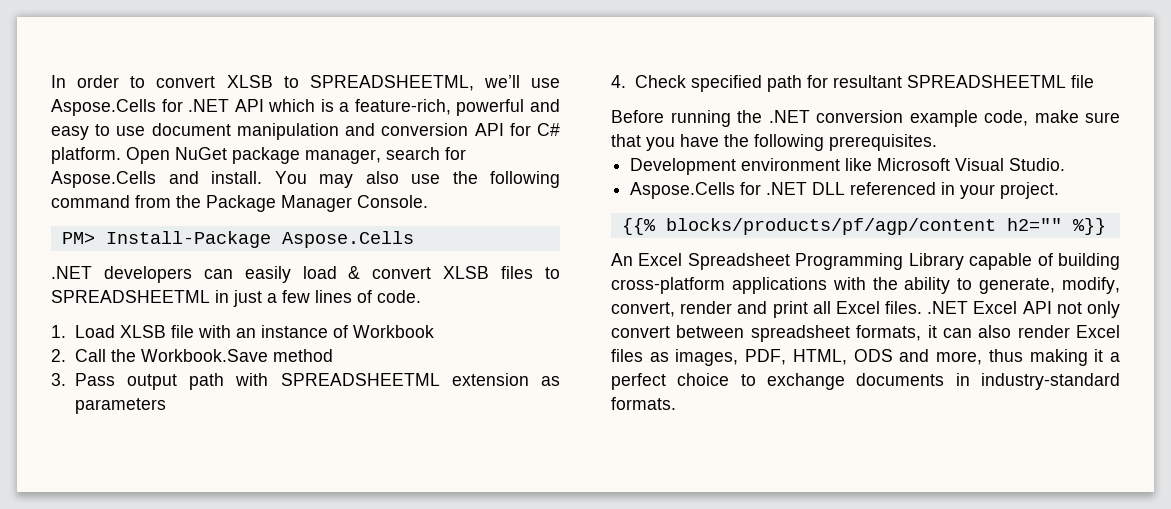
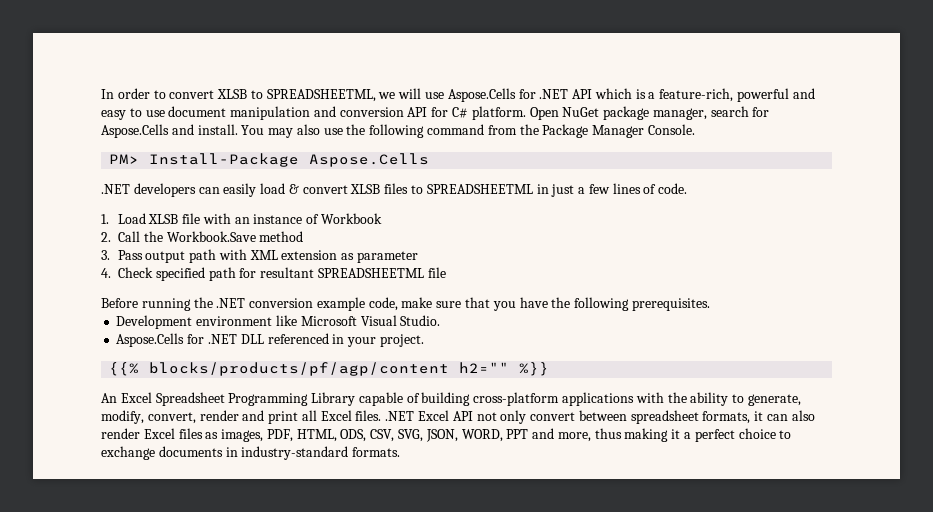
- In order to convert XLSB to SPREADSHEETML, we’ll use Aspose.Cells for .NET API which is a feature-rich, powerful and easy to use document manipulation and conversion API for C# platform.
+ In order to convert XLSB to SPREADSHEETML, we will use Aspose.Cells for .NET API which is a feature-rich, powerful and easy to use document manipulation and conversion API for C# platform.
- 3. Pass output path with SPREADSHEETML extension as parameters
+ 3. Pass output path with XML extension as parameter
- An Excel Spreadsheet Programming Library capable of building cross-platform applications with the ability to generate, modify, convert, render and print all Excel files. .NET Excel API not only convert between spreadsheet formats, it can also render Excel files as images, PDF, HTML, ODS and more, thus making it a perfect choice to exchange documents in industry-standard formats.
+ An Excel Spreadsheet Programming Library capable of building cross-platform applications with the ability to generate, modify, convert, render and print all Excel files. .NET Excel API not only convert between spreadsheet formats, it can also render Excel files as images, PDF, HTML, ODS, CSV, SVG, JSON, WORD, PPT and more, thus making it a perfect choice to exchange documents in industry-standard formats.

